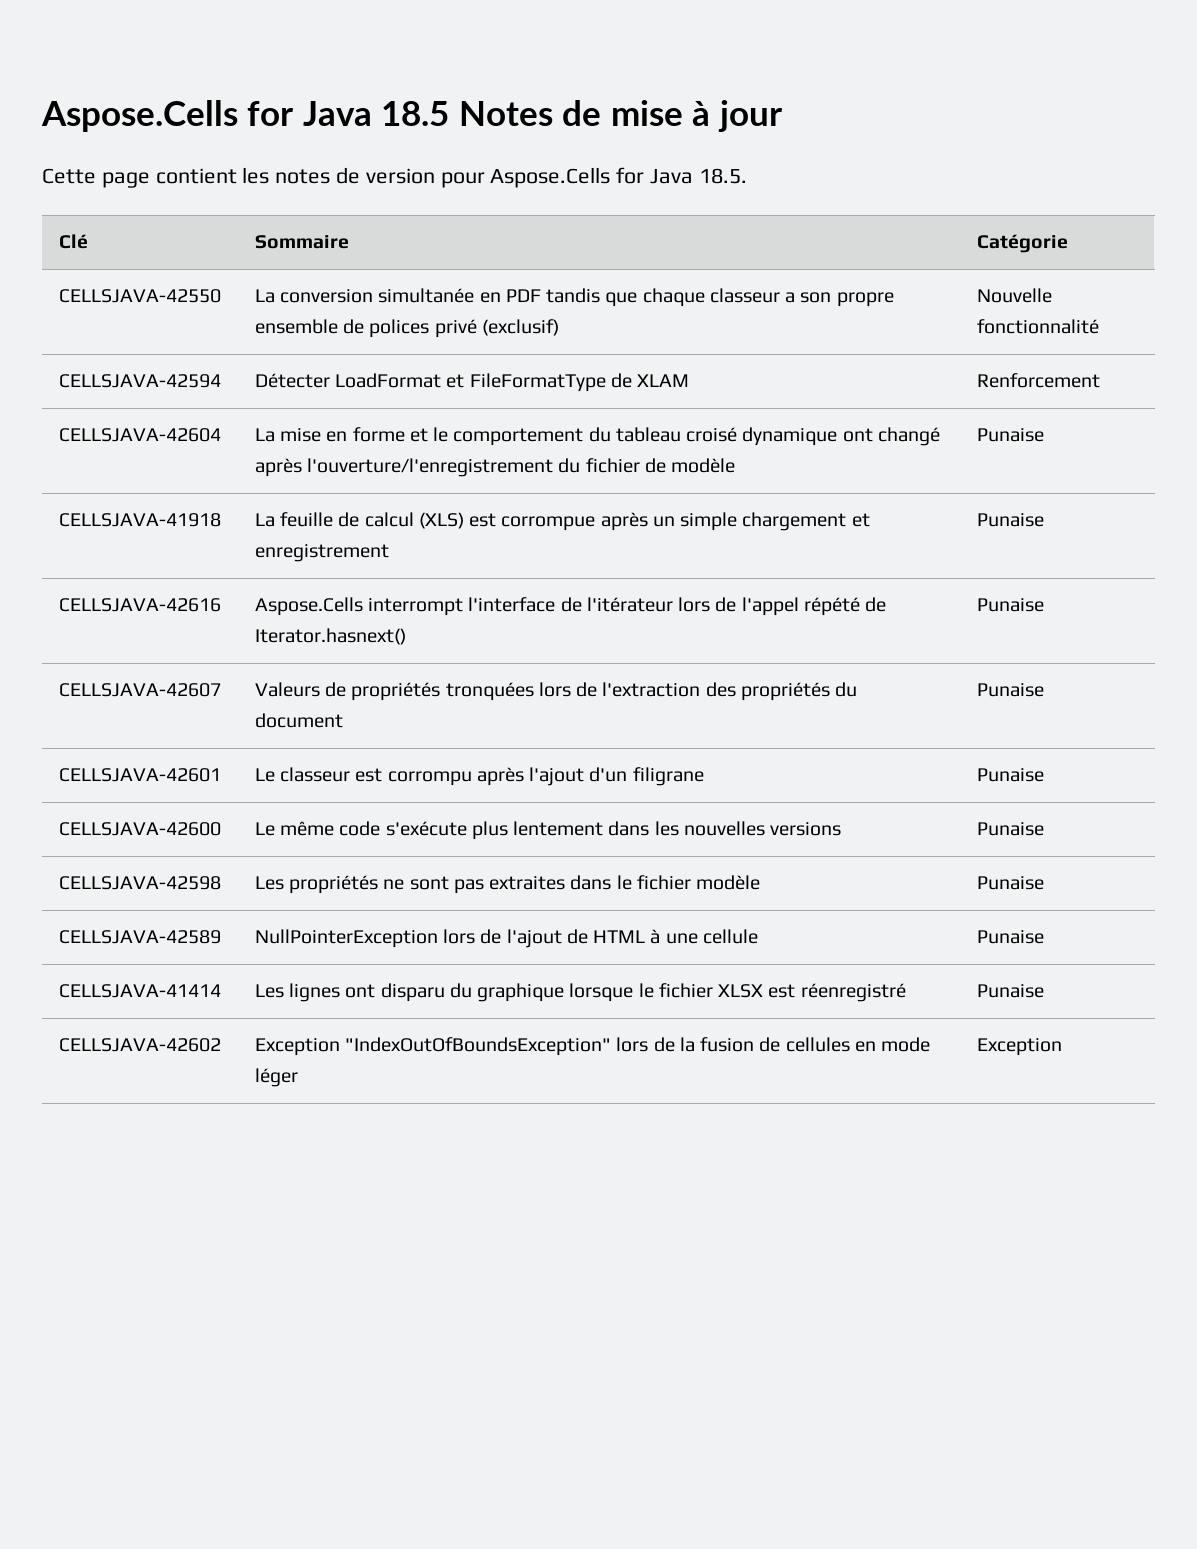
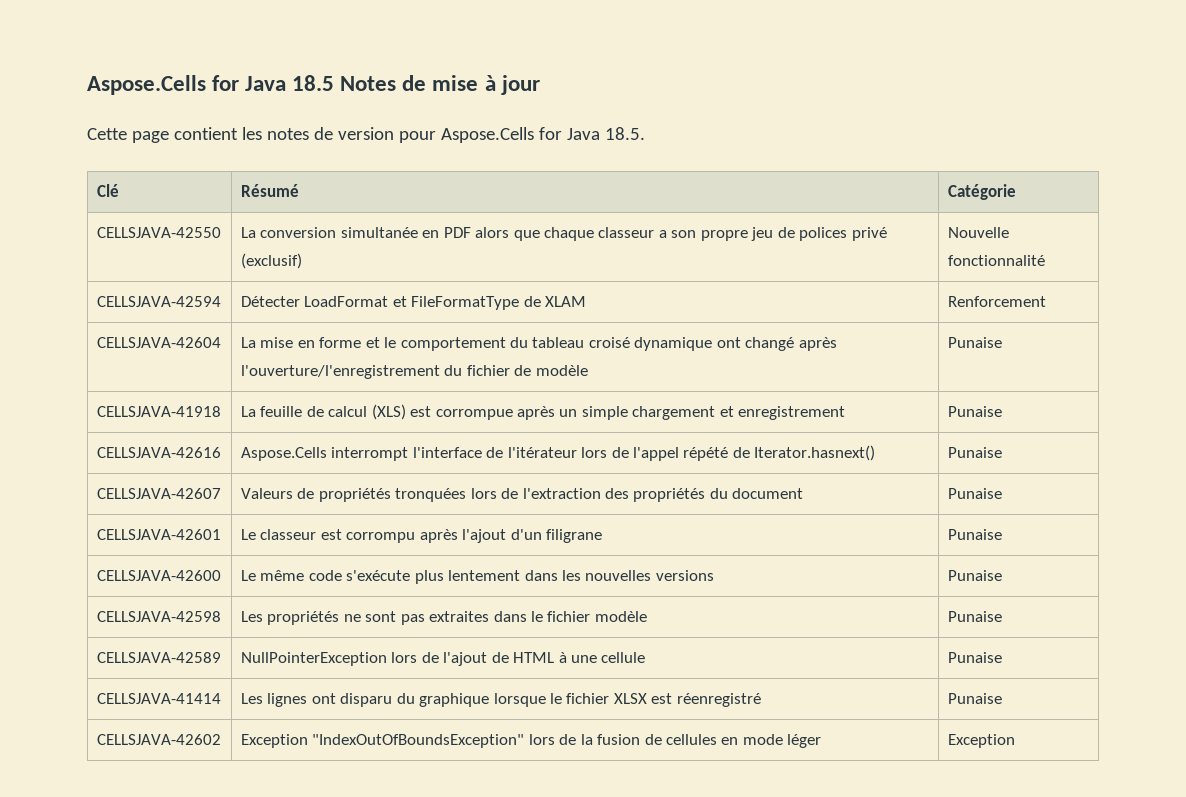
- Clé | Sommaire | Catégorie
+ Clé | Résumé | Catégorie
- CELLSJAVA-42550 | La conversion simultanée en PDF tandis que chaque classeur a son propre ensemble de polices privé (exclusif) | Nouvelle fonctionnalité
+ CELLSJAVA-42550 | La conversion simultanée en PDF alors que chaque classeur a son propre jeu de polices privé (exclusif) | Nouvelle fonctionnalité

